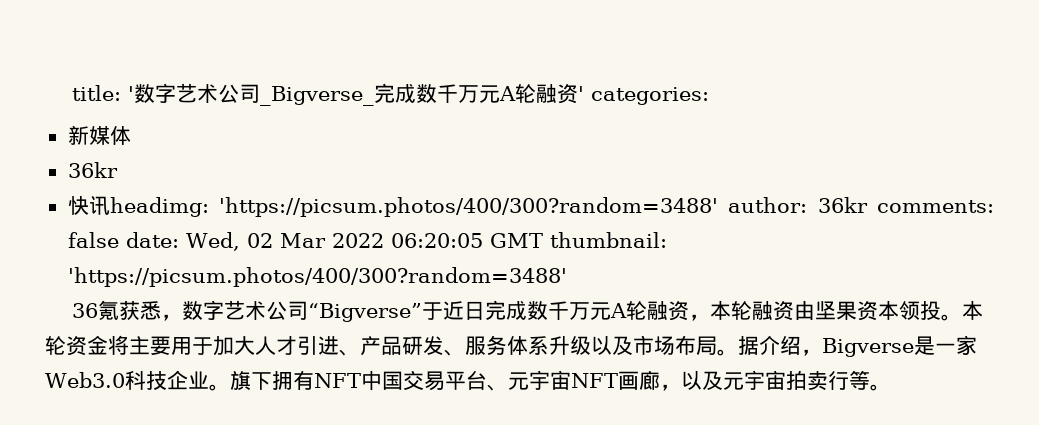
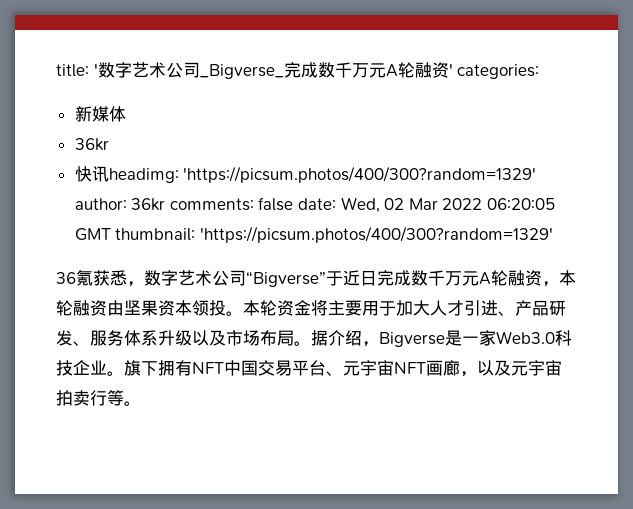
- 快讯headimg: 'https://picsum.photos/400/300?random=3488' author: 36kr comments: false date: Wed, 02 Mar 2022 06:20:05 GMT thumbnail: 'https://picsum.photos/400/300?random=3488'
+ 快讯headimg: 'https://picsum.photos/400/300?random=1329' author: 36kr comments: false date: Wed, 02 Mar 2022 06:20:05 GMT thumbnail: 'https://picsum.photos/400/300?random=1329'

